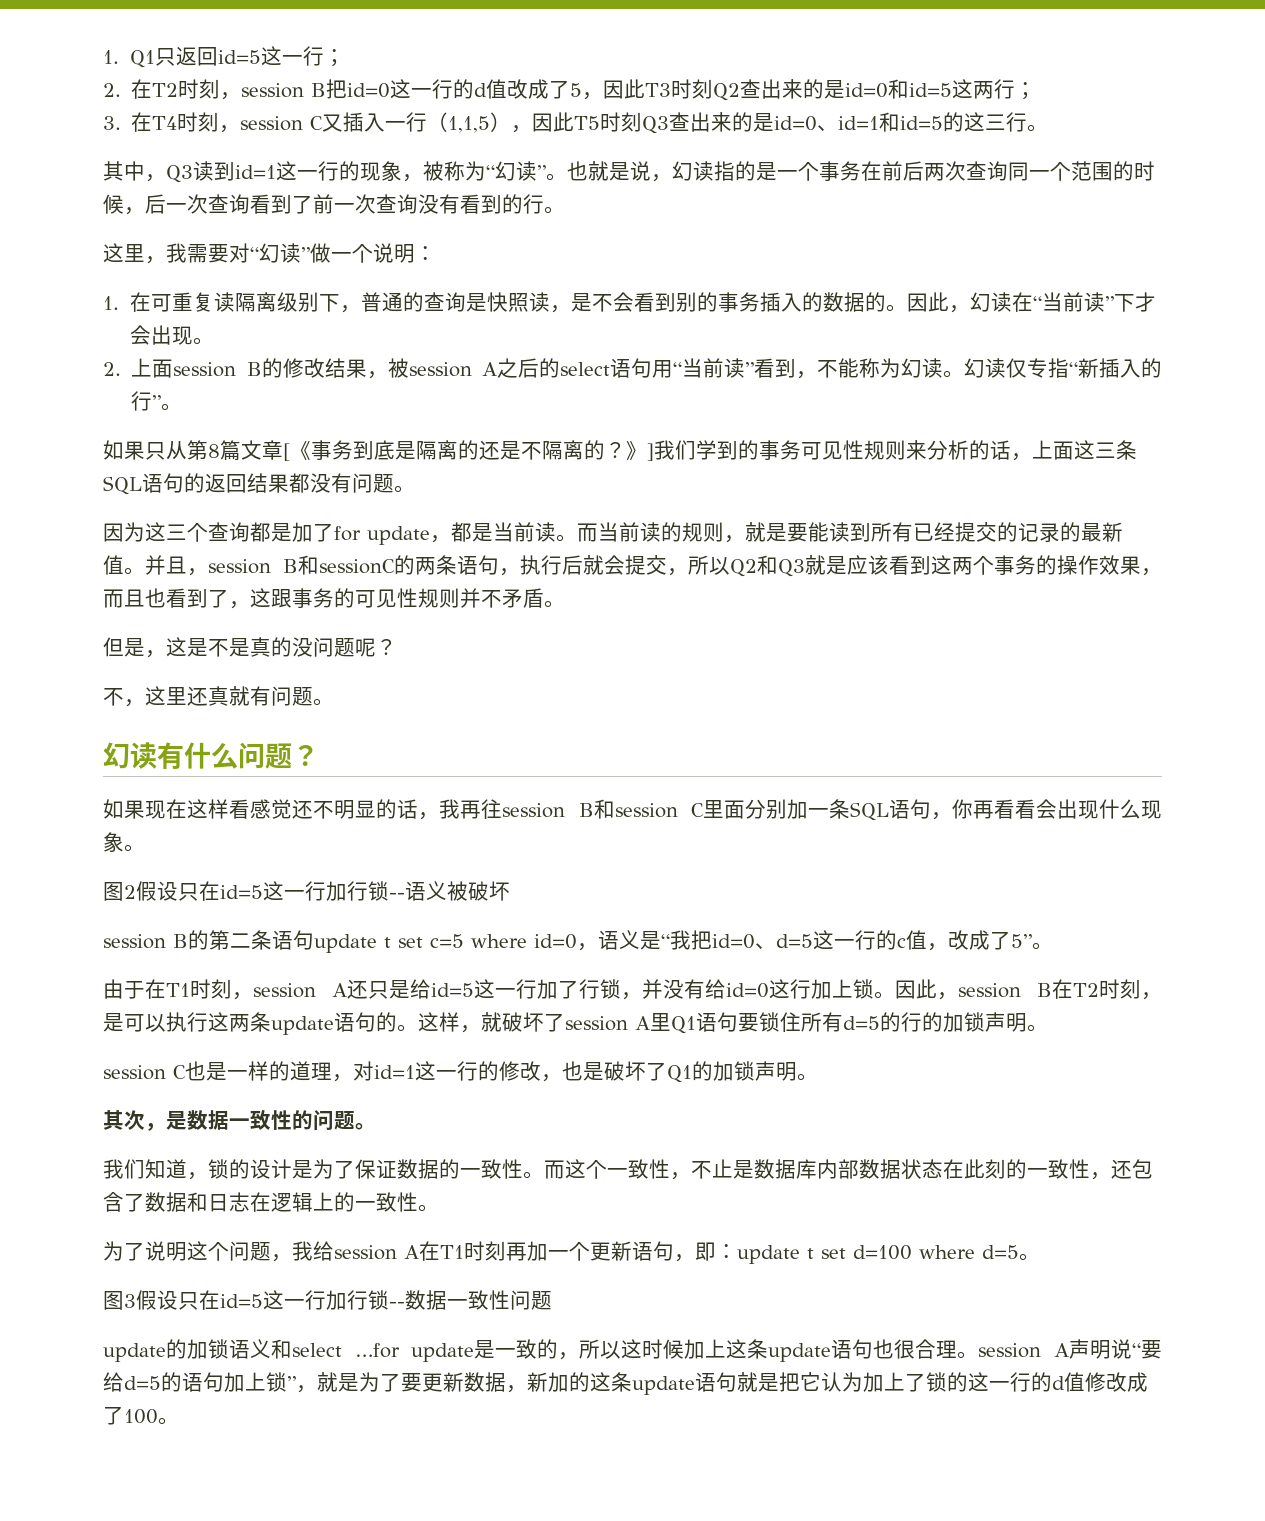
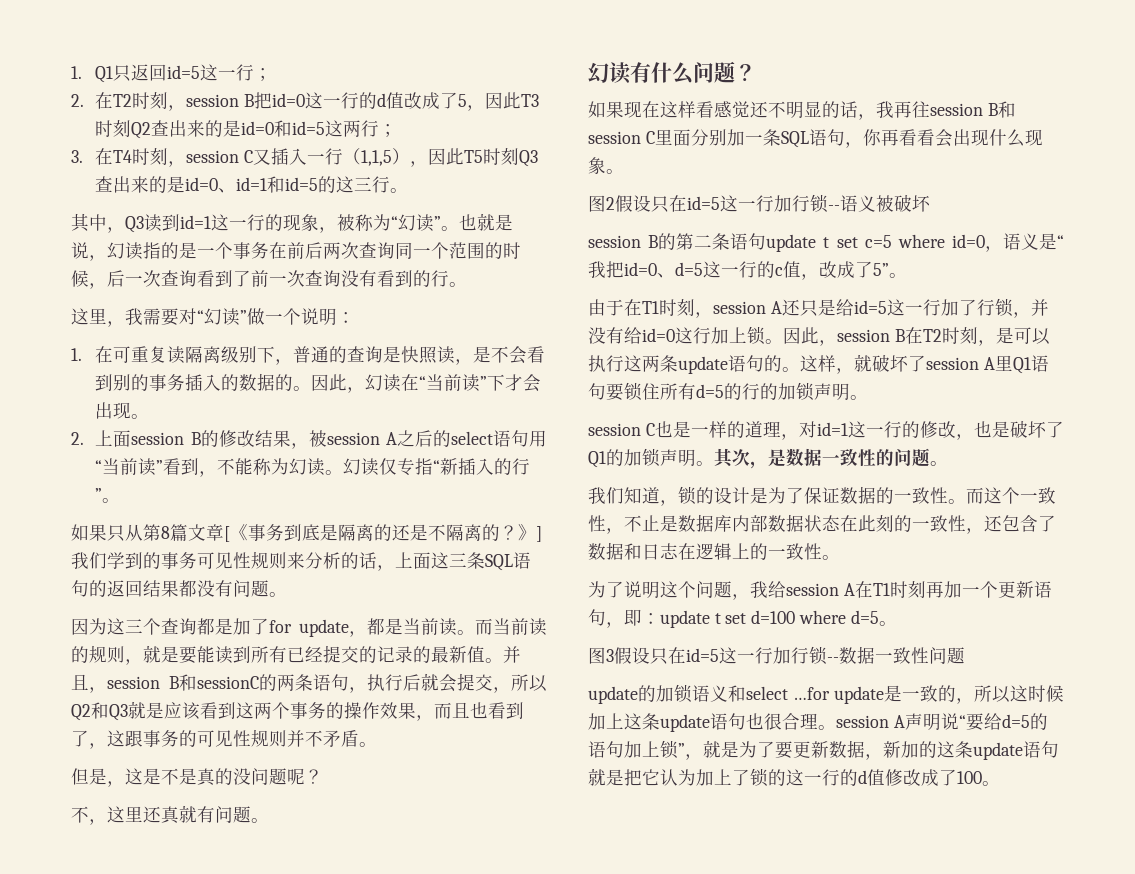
- session C也是一样的道理，对id=1这一行的修改，也是破坏了Q1的加锁声明。
- 其次，是数据一致性的问题。
+ session C也是一样的道理，对id=1这一行的修改，也是破坏了Q1的加锁声明。其次，是数据一致性的问题。

